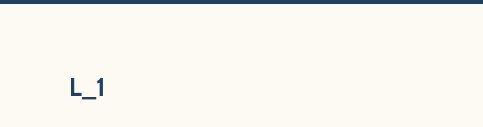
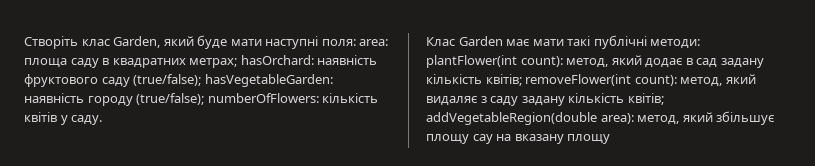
- L_1
+ Створіть клас Garden, який буде мати наступні поля: area: площа саду в квадратних метрах; hasOrchard: наявність фруктового саду (true/false); hasVegetableGarden: наявність городу (true/false); numberOfFlowers: кількість квітів у саду.
+ Клас Garden має мати такі публічні методи: plantFlower(int count): метод, який додає в сад задану кількість квітів; removeFlower(int count): метод, який видаляє з саду задану кількість квітів; addVegetableRegion(double area): метод, який збільшує площу сау на вказану площу

